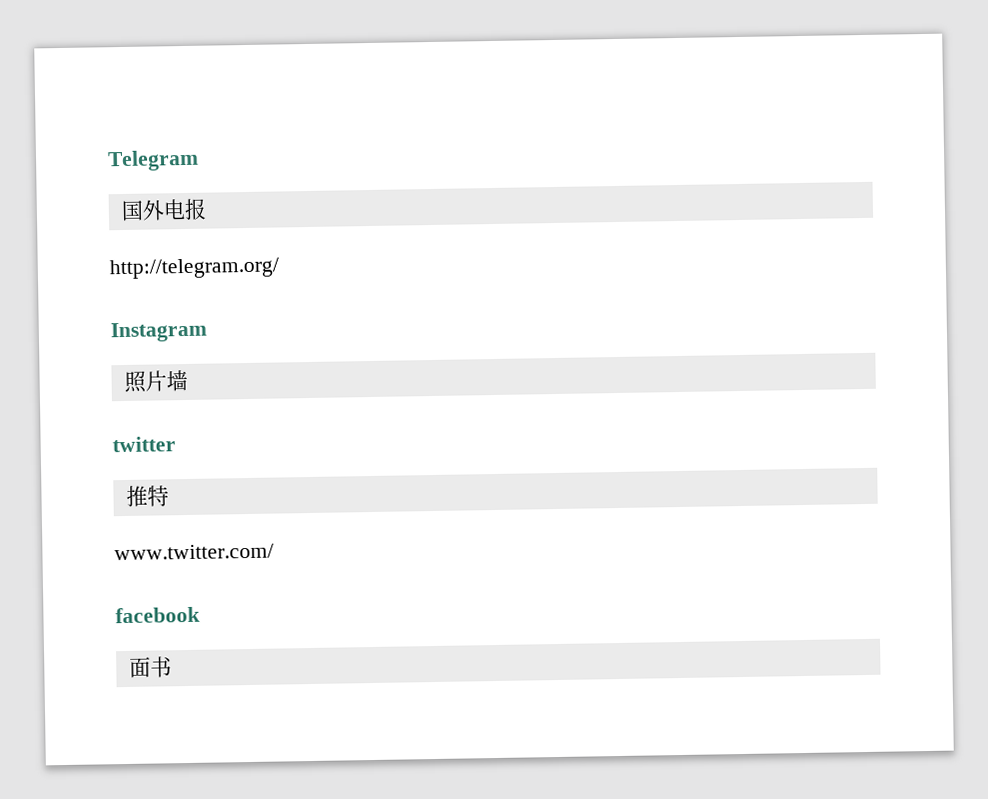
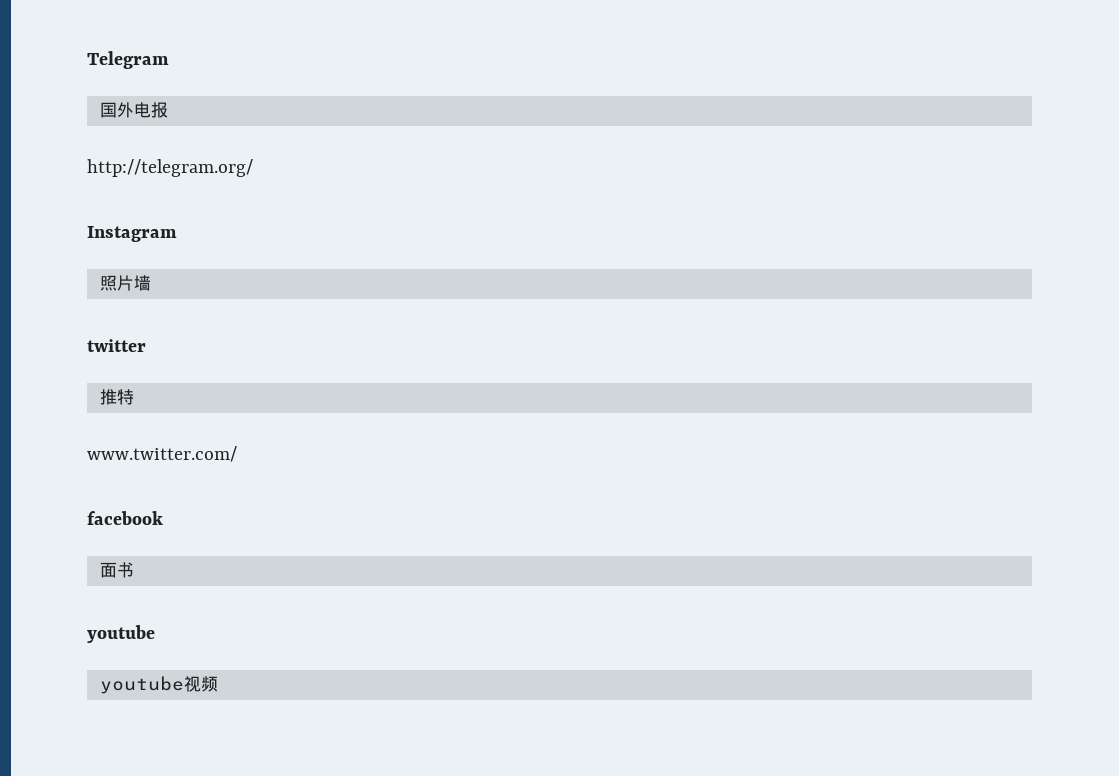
  面书
+ youtube
+ youtube视频

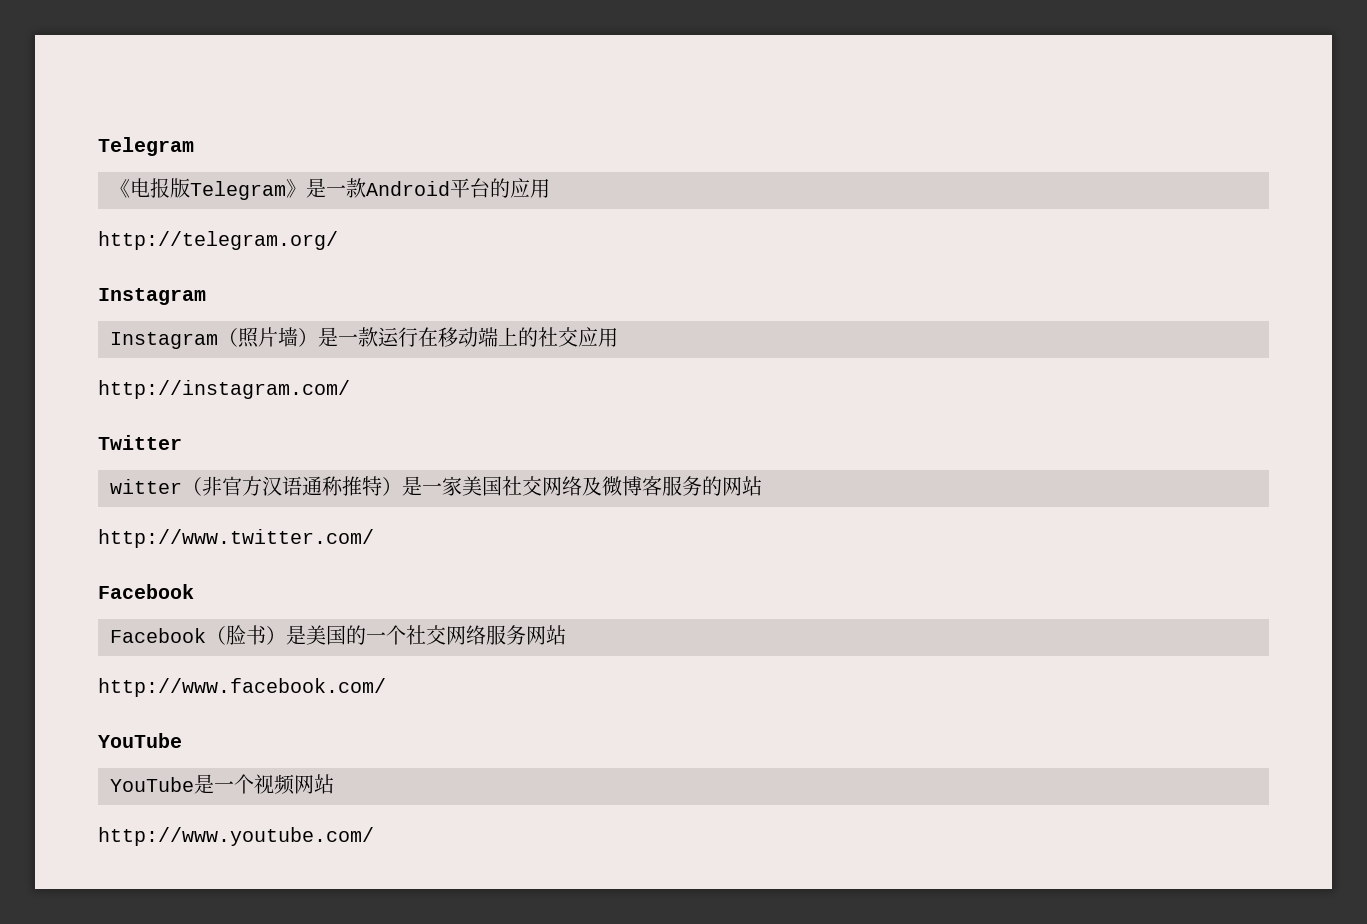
- 国外电报
+ 《电报版Telegram》是一款Android平台的应用
- 照片墙
- twitter
- 推特
- www.twitter.com/
- facebook
- 面书
- youtube
- youtube视频
+ Instagram（照片墙）是一款运行在移动端上的社交应用
+ http://instagram.com/
+ Twitter
+ witter（非官方汉语通称推特）是一家美国社交网络及微博客服务的网站
+ http://www.twitter.com/
+ Facebook
+ Facebook（脸书）是美国的一个社交网络服务网站
+ http://www.facebook.com/
+ YouTube
+ YouTube是一个视频网站
+ http://www.youtube.com/

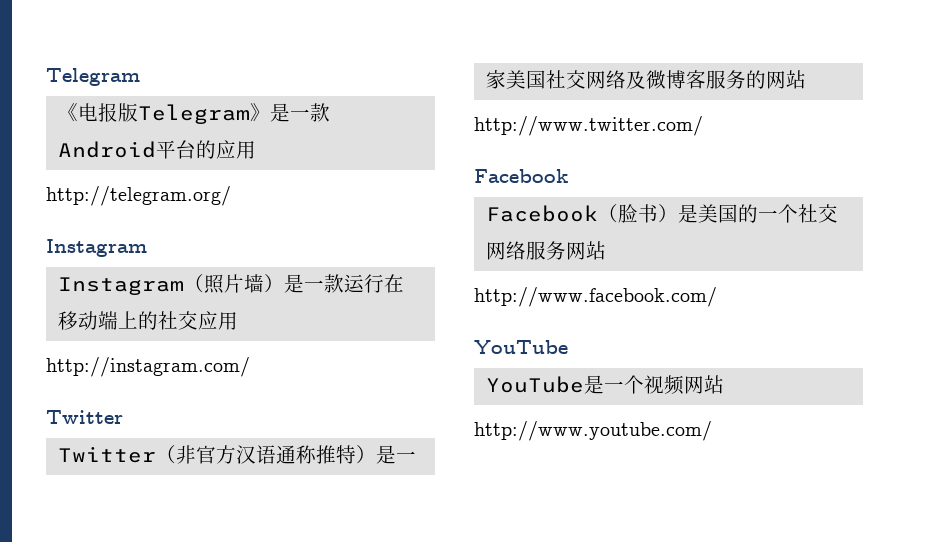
- witter（非官方汉语通称推特）是一家美国社交网络及微博客服务的网站
+ Twitter（非官方汉语通称推特）是一家美国社交网络及微博客服务的网站

